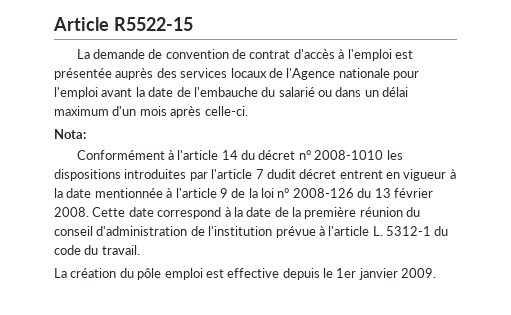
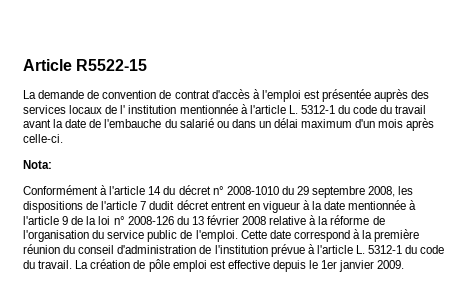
- La demande de convention de contrat d'accès à l'emploi est présentée auprès des services locaux de l'Agence nationale pour l'emploi avant la date de l'embauche du salarié ou dans un délai maximum d'un mois après celle-ci.
+ La demande de convention de contrat d'accès à l'emploi est présentée auprès des services locaux de l' institution mentionnée à l'article L. 5312-1 du code du travail avant la date de l'embauche du salarié ou dans un délai maximum d'un mois après celle-ci.
- Conformément à l'article 14 du décret n° 2008-1010 les dispositions introduites par l'article 7 dudit décret entrent en vigueur à la date mentionnée à l'article 9 de la loi n° 2008-126 du 13 février 2008.
+ Conformément à l'article 14 du décret n° 2008-1010 du 29 septembre 2008, les dispositions de l'article 7 dudit décret entrent en vigueur à la date mentionnée à l'article 9 de la loi n° 2008-126 du 13 février 2008 relative à la réforme de l'organisation du service public de l'emploi.
- Cette date correspond à la date de la première réunion du conseil d'administration de l'institution prévue à l'article L. 5312-1 du code du travail.
- La création du pôle emploi est effective depuis le 1er janvier 2009.
+ Cette date correspond à la première réunion du conseil d'administration de l'institution prévue à l'article L. 5312-1 du code du travail. La création de pôle emploi est effective depuis le 1er janvier 2009.

